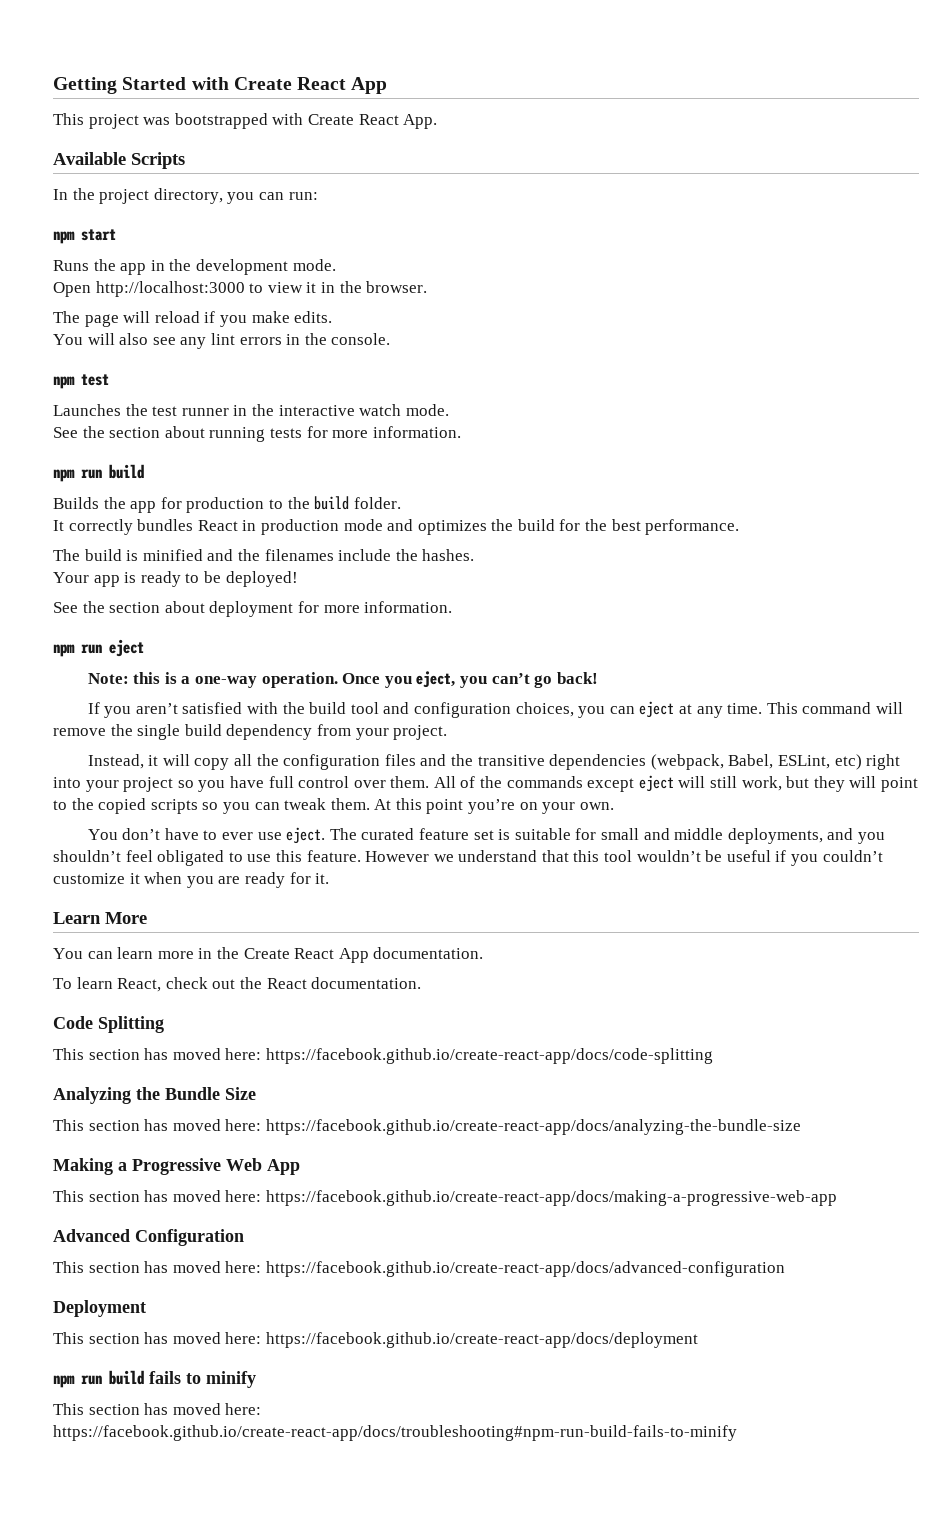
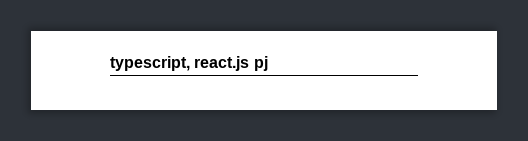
- Getting Started with Create React App
- This project was bootstrapped with Create React App.
- Available Scripts
- In the project directory, you can run:
- npm start
- Runs the app in the development mode.
- Open http://localhost:3000 to view it in the browser.
- The page will reload if you make edits.
- You will also see any lint errors in the console.
- npm test
- Launches the test runner in the interactive watch mode.
- See the section about running tests for more information.
- npm run build
- Builds the app for production to the build folder.
- It correctly bundles React in production mode and optimizes the build for the best performance.
- The build is minified and the filenames include the hashes.
- Your app is ready to be deployed!
- See the section about deployment for more information.
- npm run eject
- Note: this is a one-way operation. Once you eject, you can’t go back!
- If you aren’t satisfied with the build tool and configuration choices, you can eject at any time. This command will remove the single build dependency from your project.
- Instead, it will copy all the configuration files and the transitive dependencies (webpack, Babel, ESLint, etc) right into your project so you have full control over them. All of the commands except eject will still work, but they will point to the copied scripts so you can tweak them. At this point you’re on your own.
- You don’t have to ever use eject. The curated feature set is suitable for small and middle deployments, and you shouldn’t feel obligated to use this feature. However we understand that this tool wouldn’t be useful if you couldn’t customize it when you are ready for it.
- Learn More
- You can learn more in the Create React App documentation.
- To learn React, check out the React documentation.
- Code Splitting
- This section has moved here: https://facebook.github.io/create-react-app/docs/code-splitting
- Analyzing the Bundle Size
- This section has moved here: https://facebook.github.io/create-react-app/docs/analyzing-the-bundle-size
- Making a Progressive Web App
- This section has moved here: https://facebook.github.io/create-react-app/docs/making-a-progressive-web-app
- Advanced Configuration
- This section has moved here: https://facebook.github.io/create-react-app/docs/advanced-configuration
- Deployment
- This section has moved here: https://facebook.github.io/create-react-app/docs/deployment
- npm run build fails to minify
- This section has moved here: https://facebook.github.io/create-react-app/docs/troubleshooting#npm-run-build-fails-to-minify
+ typescript, react.js pj

